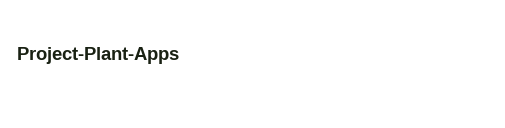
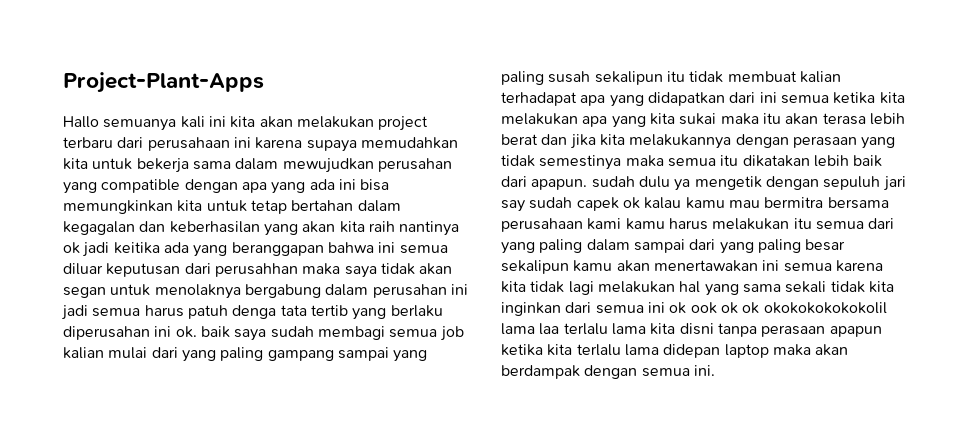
+ Hallo semuanya kali ini kita akan melakukan project terbaru dari perusahaan ini karena supaya memudahkan kita untuk bekerja sama dalam mewujudkan perusahan yang compatible dengan apa yang ada ini bisa memungkinkan kita untuk tetap bertahan dalam kegagalan dan keberhasilan yang akan kita raih nantinya ok jadi keitika ada yang beranggapan bahwa ini semua diluar keputusan dari perusahhan maka saya tidak akan segan untuk menolaknya bergabung dalam perusahan ini jadi semua harus patuh denga tata tertib yang berlaku diperusahan ini ok. baik saya sudah membagi semua job kalian mulai dari yang paling gampang sampai yang paling susah sekalipun itu tidak membuat kalian terhadapat apa yang didapatkan dari ini semua ketika kita melakukan apa yang kita sukai maka itu akan terasa lebih berat dan jika kita melakukannya dengan perasaan yang tidak semestinya maka semua itu dikatakan lebih baik dari apapun. sudah dulu ya mengetik dengan sepuluh jari say sudah capek ok kalau kamu mau bermitra bersama perusahaan kami kamu harus melakukan itu semua dari yang paling dalam sampai dari yang paling besar sekalipun kamu akan menertawakan ini semua karena kita tidak lagi melakukan hal yang sama sekali tidak kita inginkan dari semua ini ok ook ok ok okokokokokokolil lama laa terlalu lama kita disni tanpa perasaan apapun ketika kita terlalu lama didepan laptop maka akan berdampak dengan semua ini.

